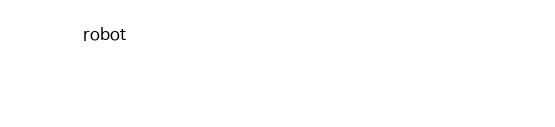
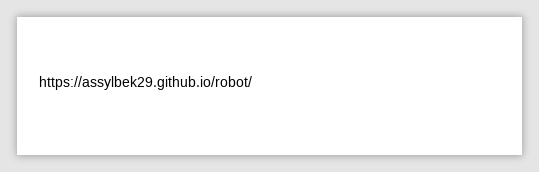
- robot
+ https://assylbek29.github.io/robot/

